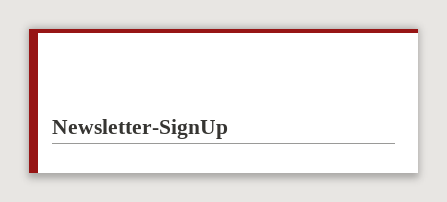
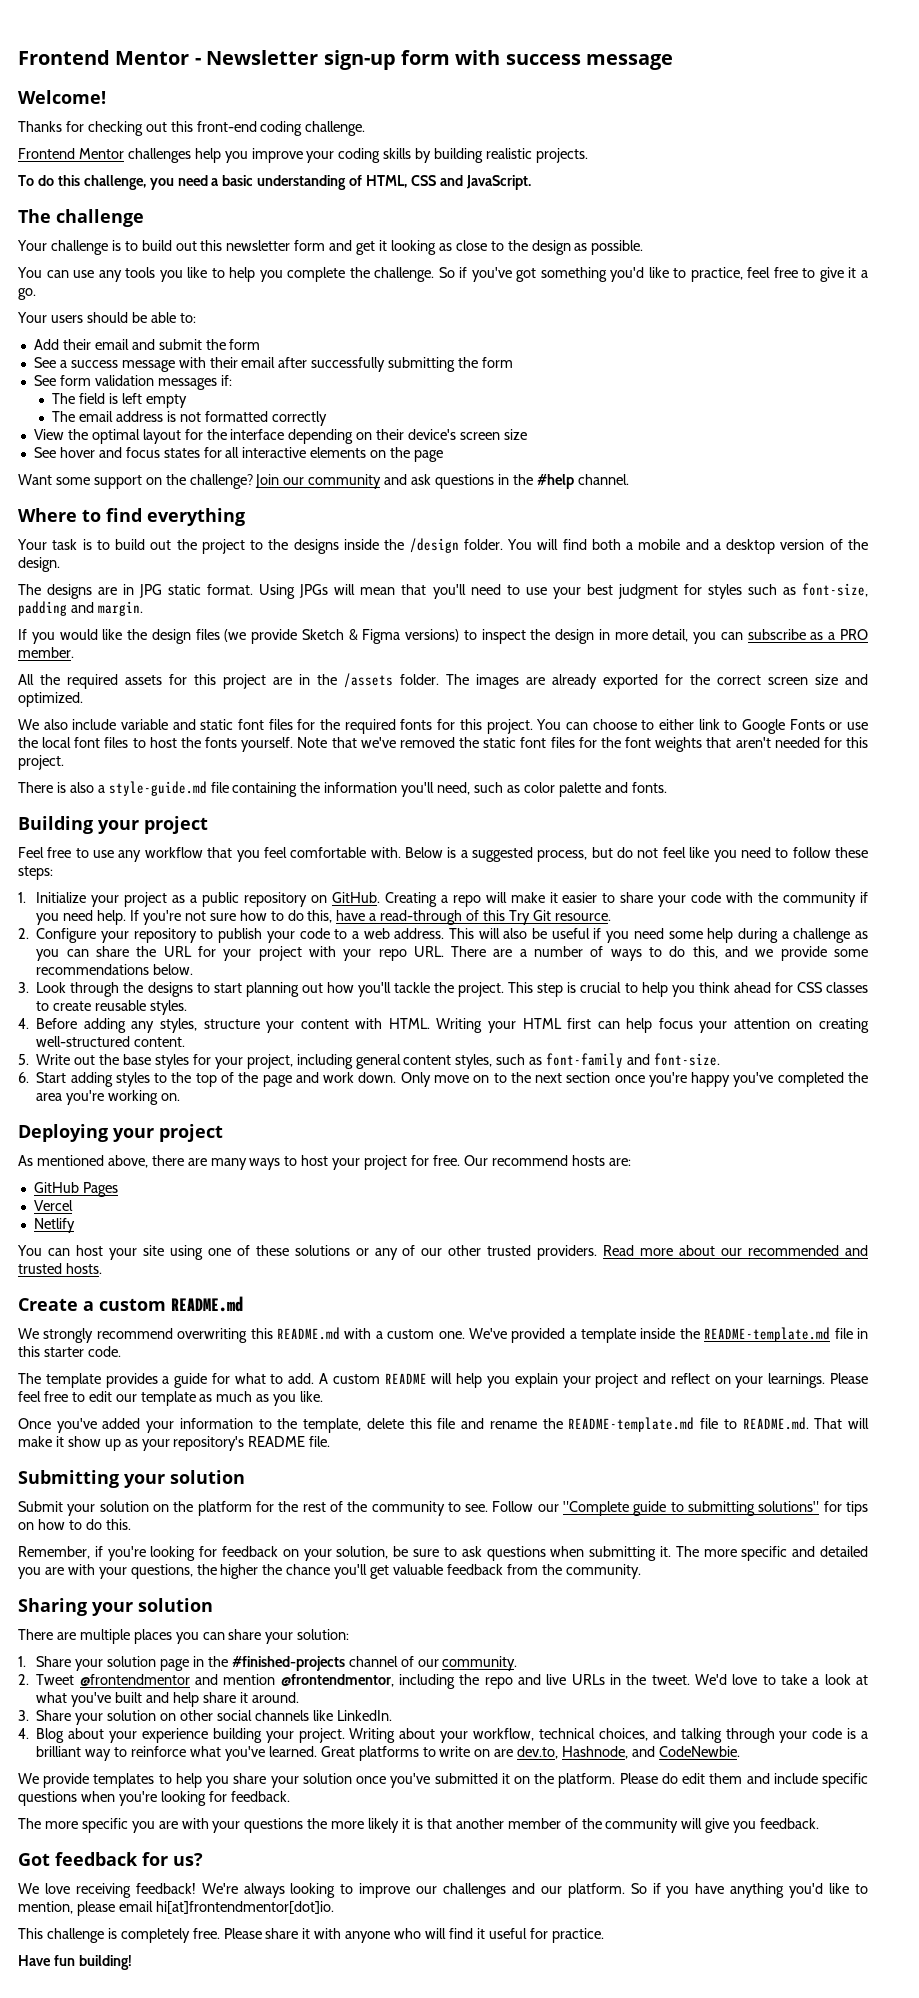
- Newsletter-SignUp
+ Frontend Mentor - Newsletter sign-up form with success message
+ Welcome!
+ Thanks for checking out this front-end coding challenge.
+ Frontend Mentor challenges help you improve your coding skills by building realistic projects.
+ To do this challenge, you need a basic understanding of HTML, CSS and JavaScript.
+ The challenge
+ Your challenge is to build out this newsletter form and get it looking as close to the design as possible.
+ You can use any tools you like to help you complete the challenge. So if you've got something you'd like to practice, feel free to give it a go.
+ Your users should be able to:
+ Add their email and submit the form
+ See a success message with their email after successfully submitting the form
+ See form validation messages if:
+ The field is left empty
+ The email address is not formatted correctly
+ View the optimal layout for the interface depending on their device's screen size
+ See hover and focus states for all interactive elements on the page
+ Want some support on the challenge? Join our community and ask questions in the #help channel.
+ Where to find everything
+ Your task is to build out the project to the designs inside the /design folder. You will find both a mobile and a desktop version of the design.
+ The designs are in JPG static format. Using JPGs will mean that you'll need to use your best judgment for styles such as font-size, padding and margin.
+ If you would like the design files (we provide Sketch & Figma versions) to inspect the design in more detail, you can subscribe as a PRO member.
+ All the required assets for this project are in the /assets folder. The images are already exported for the correct screen size and optimized.
+ We also include variable and static font files for the required fonts for this project. You can choose to either link to Google Fonts or use the local font files to host the fonts yourself. Note that we've removed the static font files for the font weights that aren't needed for this project.
+ There is also a style-guide.md file containing the information you'll need, such as color palette and fonts.
+ Building your project
+ Feel free to use any workflow that you feel comfortable with. Below is a suggested process, but do not feel like you need to follow these steps:
+ 1. Initialize your project as a public repository on GitHub. Creating a repo will make it easier to share your code with the community if you need help. If you're not sure how to do this, have a read-through of this Try Git resource.
+ 2. Configure your repository to publish your code to a web address. This will also be useful if you need some help during a challenge as you can share the URL for your project with your repo URL. There are a number of ways to do this, and we provide some recommendations below.
+ 3. Look through the designs to start planning out how you'll tackle the project. This step is crucial to help you think ahead for CSS classes to create reusable styles.
+ 4. Before adding any styles, structure your content with HTML. Writing your HTML first can help focus your attention on creating well-structured content.
+ 5. Write out the base styles for your project, including general content styles, such as font-family and font-size.
+ 6. Start adding styles to the top of the page and work down. Only move on to the next section once you're happy you've completed the area you're working on.
+ Deploying your project
+ As mentioned above, there are many ways to host your project for free. Our recommend hosts are:
+ GitHub Pages
+ Vercel
+ Netlify
+ You can host your site using one of these solutions or any of our other trusted providers. Read more about our recommended and trusted hosts.
+ Create a custom README.md
+ We strongly recommend overwriting this README.md with a custom one. We've provided a template inside the README-template.md file in this starter code.
+ The template provides a guide for what to add. A custom README will help you explain your project and reflect on your learnings. Please feel free to edit our template as much as you like.
+ Once you've added your information to the template, delete this file and rename the README-template.md file to README.md. That will make it show up as your repository's README file.
+ Submitting your solution
+ Submit your solution on the platform for the rest of the community to see. Follow our "Complete guide to submitting solutions" for tips on how to do this.
+ Remember, if you're looking for feedback on your solution, be sure to ask questions when submitting it. The more specific and detailed you are with your questions, the higher the chance you'll get valuable feedback from the community.
+ Sharing your solution
+ There are multiple places you can share your solution:
+ 1. Share your solution page in the #finished-projects channel of our community.
+ 2. Tweet @frontendmentor and mention @frontendmentor, including the repo and live URLs in the tweet. We'd love to take a look at what you've built and help share it around.
+ 3. Share your solution on other social channels like LinkedIn.
+ 4. Blog about your experience building your project. Writing about your workflow, technical choices, and talking through your code is a brilliant way to reinforce what you've learned. Great platforms to write on are dev.to, Hashnode, and CodeNewbie.
+ We provide templates to help you share your solution once you've submitted it on the platform. Please do edit them and include specific questions when you're looking for feedback.
+ The more specific you are with your questions the more likely it is that another member of the community will give you feedback.
+ Got feedback for us?
+ We love receiving feedback! We're always looking to improve our challenges and our platform. So if you have anything you'd like to mention, please email hi[at]frontendmentor[dot]io.
+ This challenge is completely free. Please share it with anyone who will find it useful for practice.
+ Have fun building!

